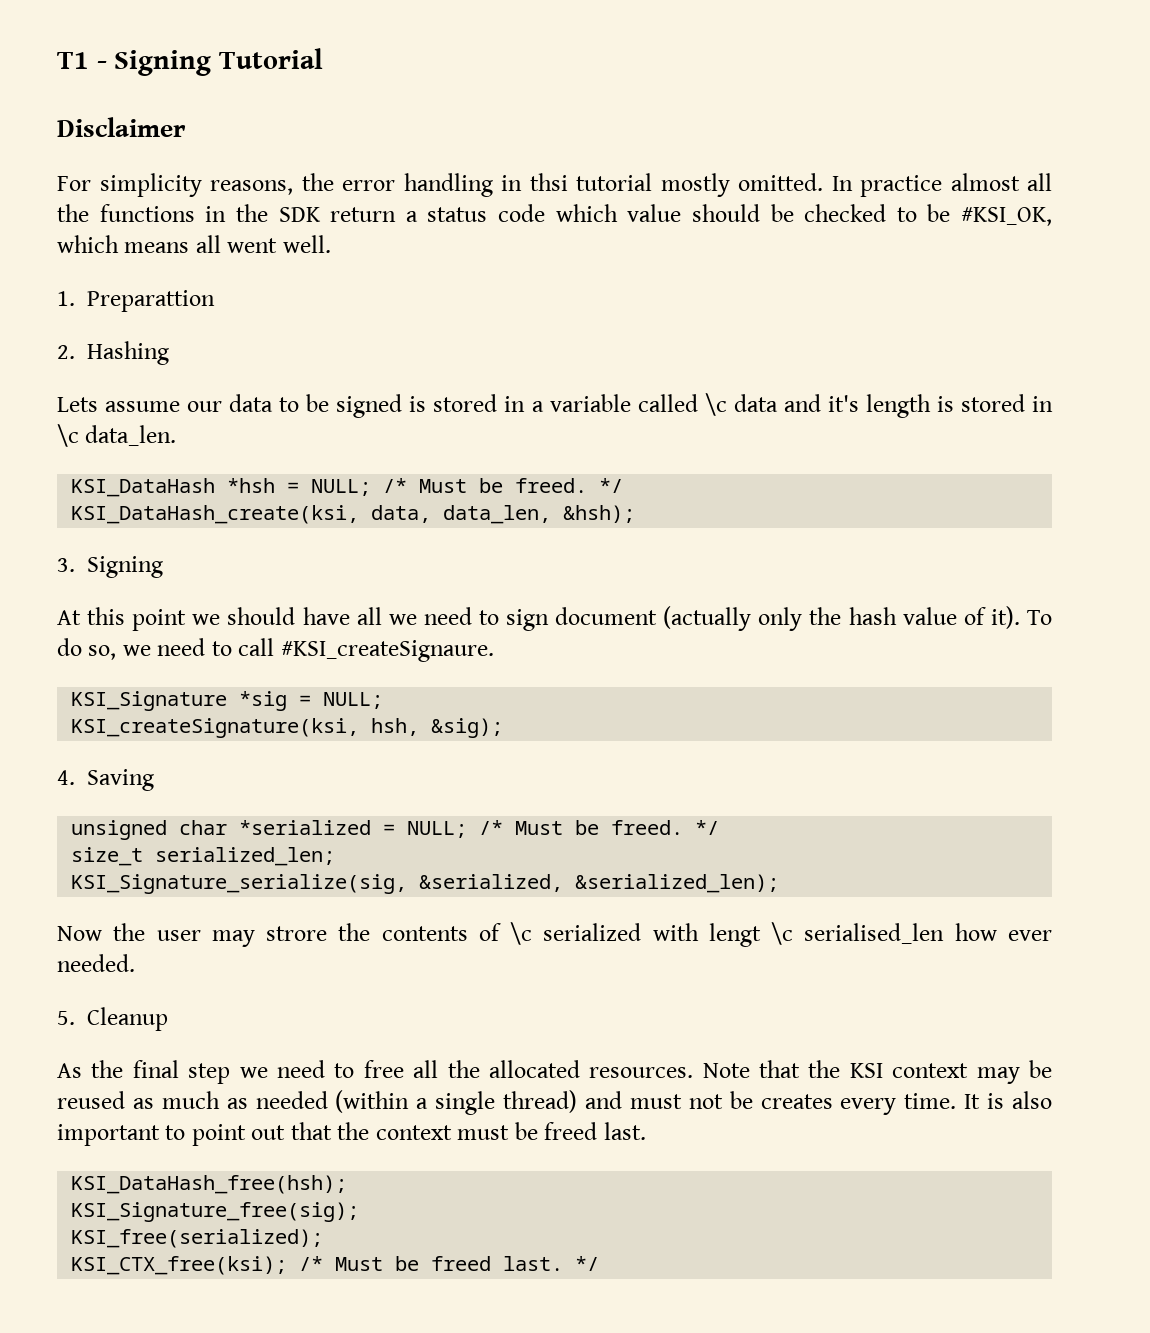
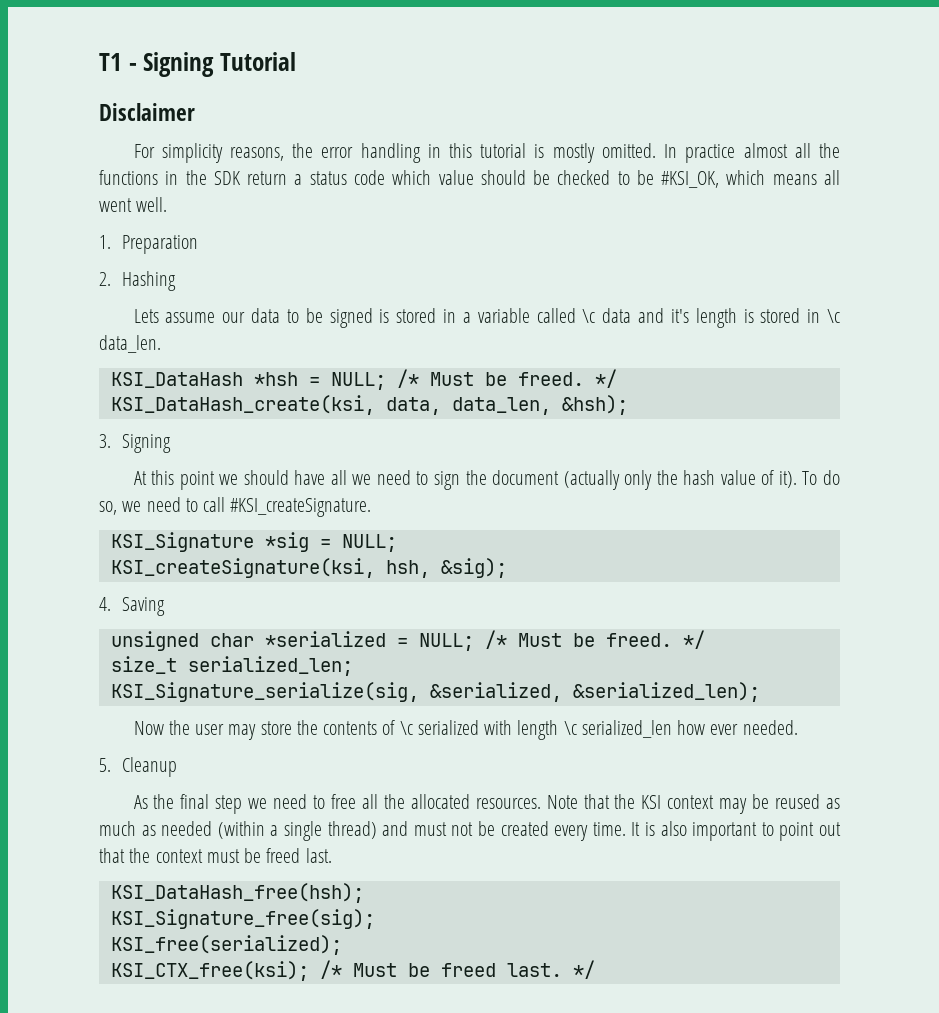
- For simplicity reasons, the error handling in thsi tutorial mostly omitted.
+ For simplicity reasons, the error handling in this tutorial is mostly omitted.
- 1. Preparattion
+ 1. Preparation
- At this point we should have all we need to sign document (actually only the hash value of it).
+ At this point we should have all we need to sign the document (actually only the hash value of it).
- To do so, we need to call #KSI_createSignaure.
+ To do so, we need to call #KSI_createSignature.
- Now the user may strore the contents of \c serialized with lengt \c serialised_len how ever needed.
+ Now the user may store the contents of \c serialized with length \c serialized_len how ever needed.
- Note that the KSI context may be reused as much as needed (within a single thread) and must not be creates every time.
+ Note that the KSI context may be reused as much as needed (within a single thread) and must not be created every time.

